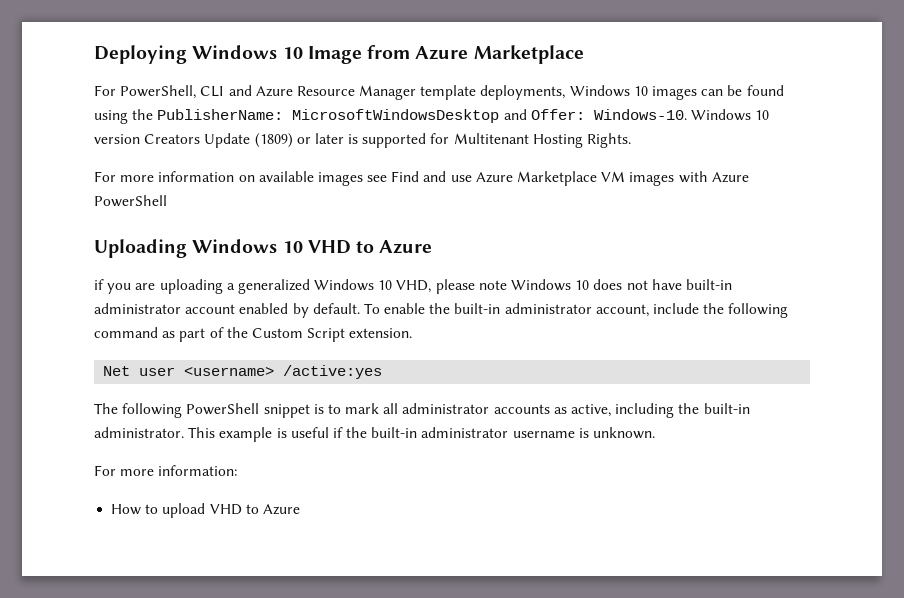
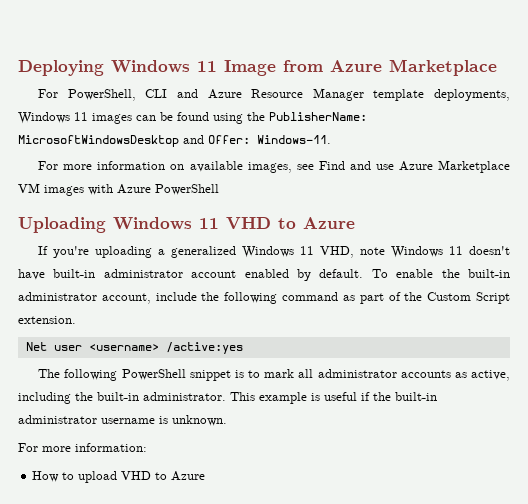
- Deploying Windows 10 Image from Azure Marketplace
+ Deploying Windows 11 Image from Azure Marketplace
- For PowerShell, CLI and Azure Resource Manager template deployments, Windows 10 images can be found using the PublisherName: MicrosoftWindowsDesktop and Offer: Windows-10. Windows 10 version Creators Update (1809) or later is supported for Multitenant Hosting Rights.
+ For PowerShell, CLI and Azure Resource Manager template deployments, Windows 11 images can be found using the PublisherName: MicrosoftWindowsDesktop and Offer: Windows-11.
- For more information on available images see Find and use Azure Marketplace VM images with Azure PowerShell
+ For more information on available images, see Find and use Azure Marketplace VM images with Azure PowerShell
- Uploading Windows 10 VHD to Azure
+ Uploading Windows 11 VHD to Azure
- if you are uploading a generalized Windows 10 VHD, please note Windows 10 does not have built-in administrator account enabled by default.
+ If you're uploading a generalized Windows 11 VHD, note Windows 11 doesn't have built-in administrator account enabled by default.

